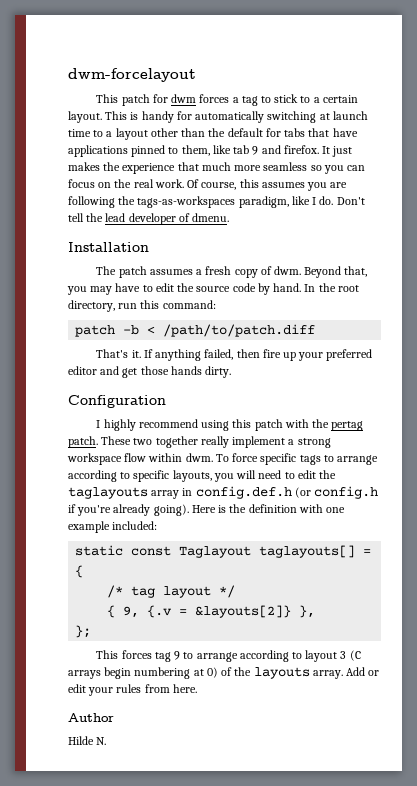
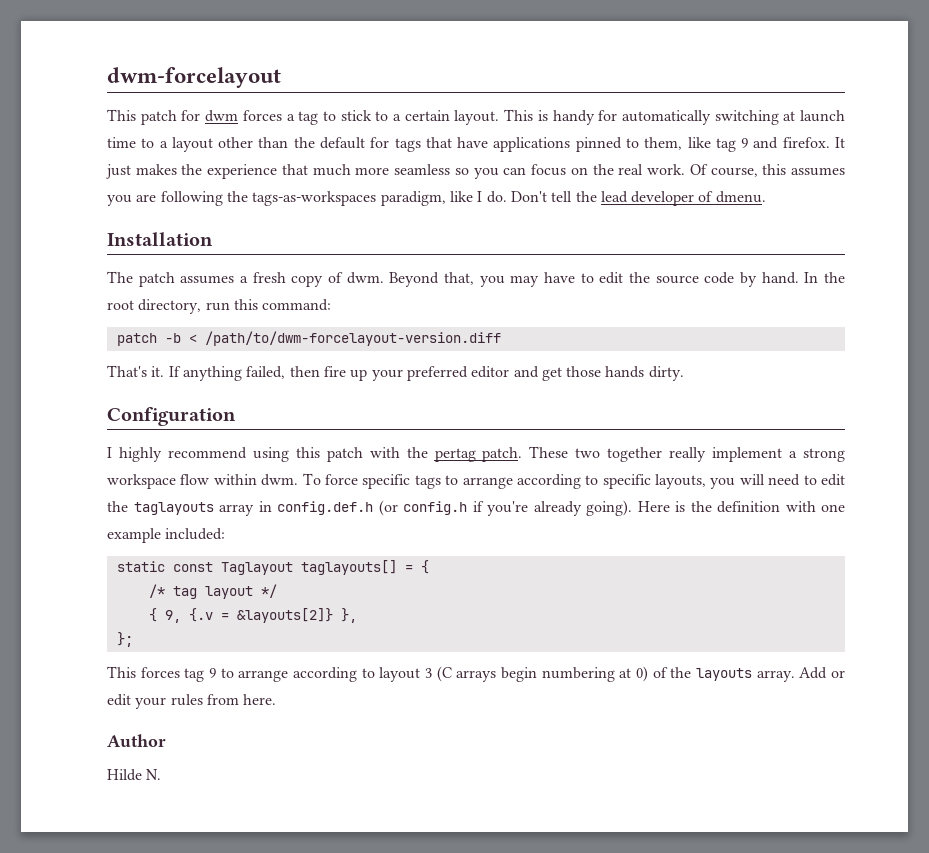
- This is handy for automatically switching at launch time to a layout other than the default for tabs that have applications pinned to them, like tab 9 and firefox.
+ This is handy for automatically switching at launch time to a layout other than the default for tags that have applications pinned to them, like tag 9 and firefox.
- patch -b < /path/to/patch.diff
+ patch -b < /path/to/dwm-forcelayout-version.diff

